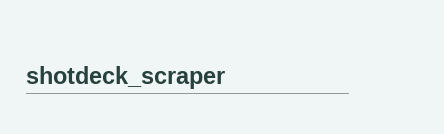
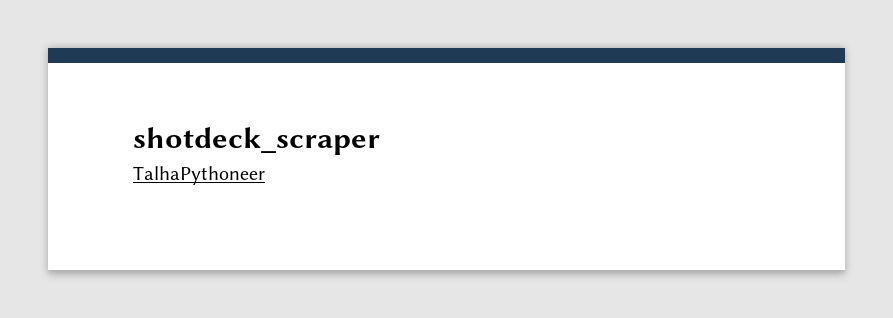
+ TalhaPythoneer

